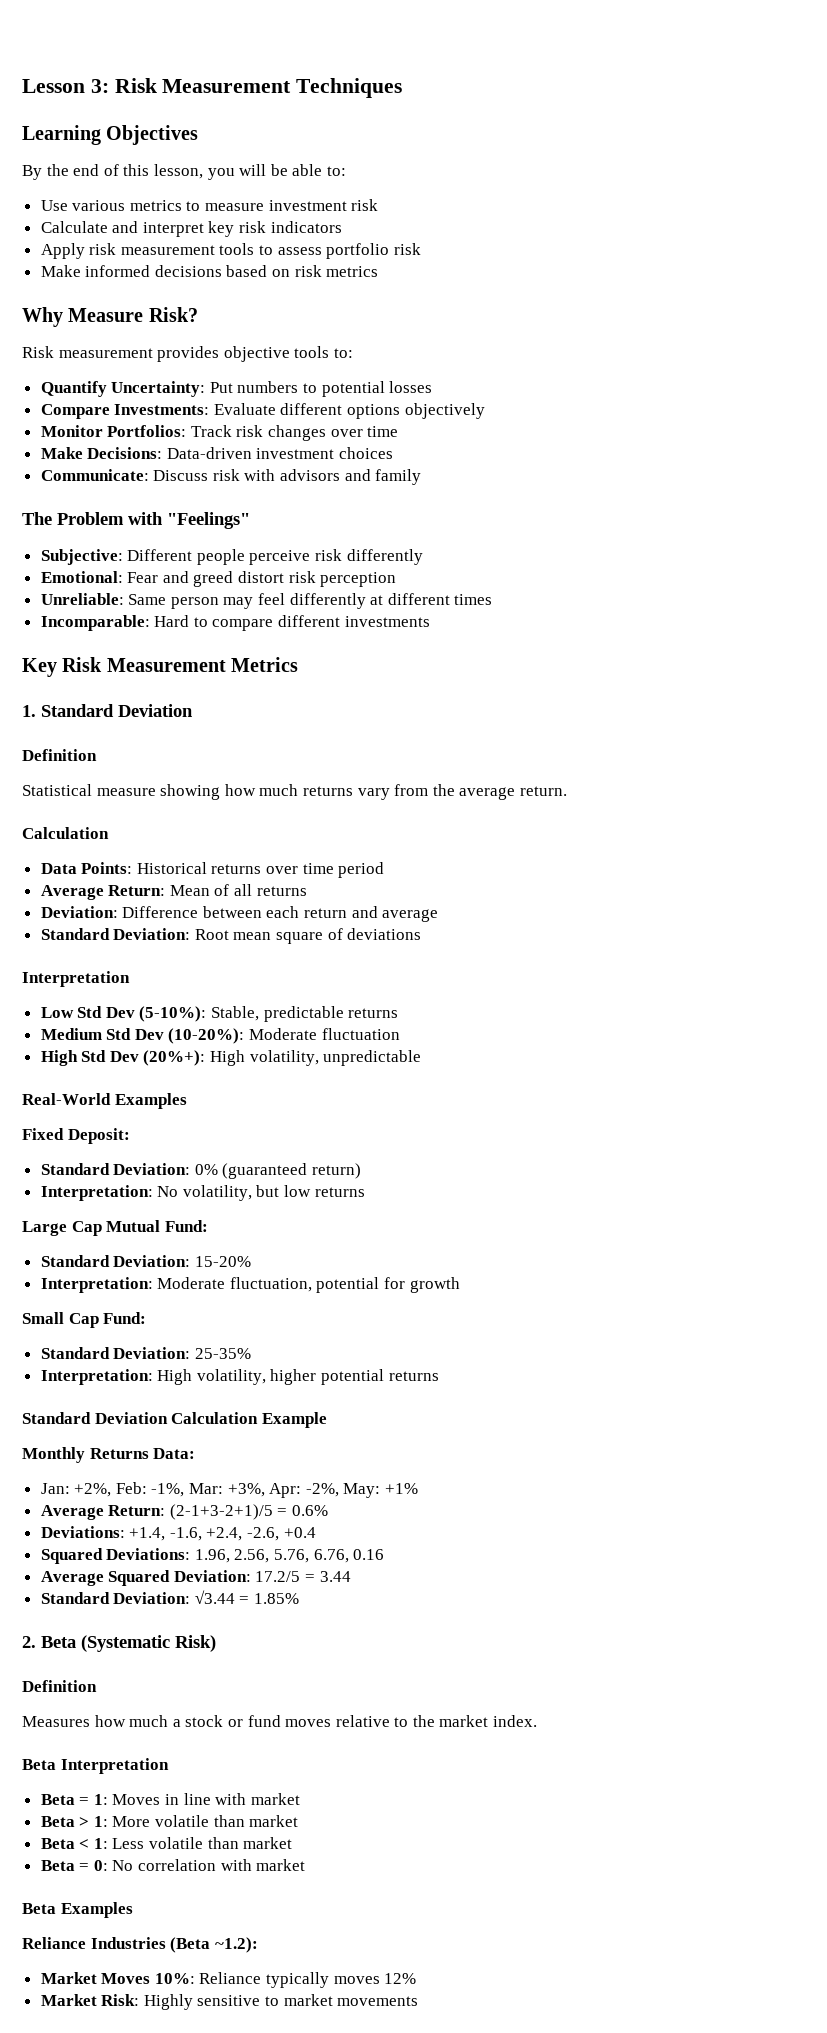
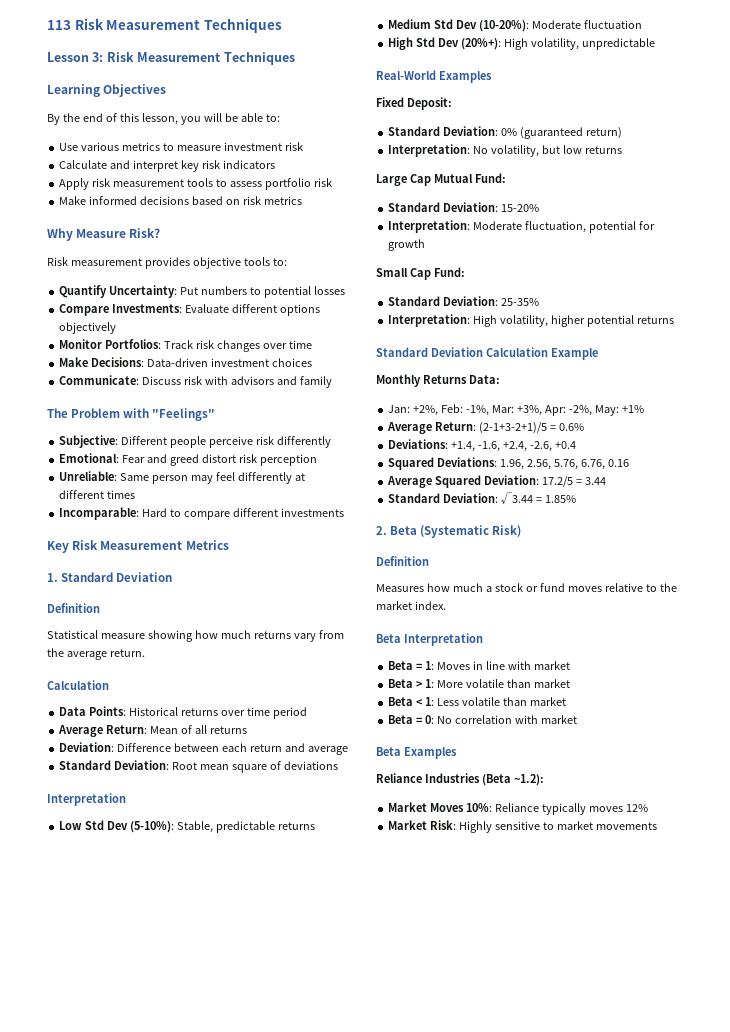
+ 113 Risk Measurement Techniques

